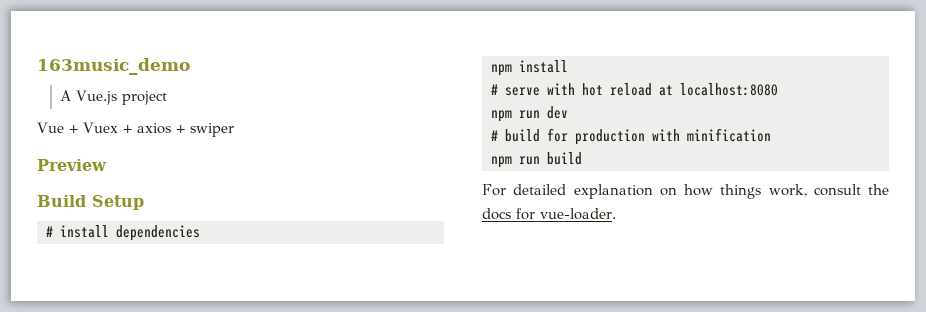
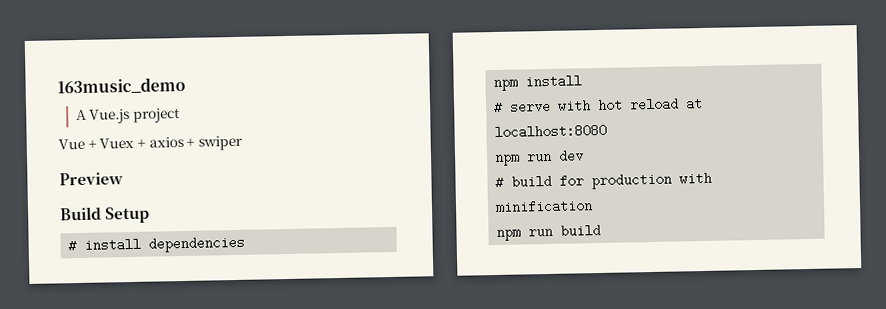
- For detailed explanation on how things work, consult the docs for vue-loader.

